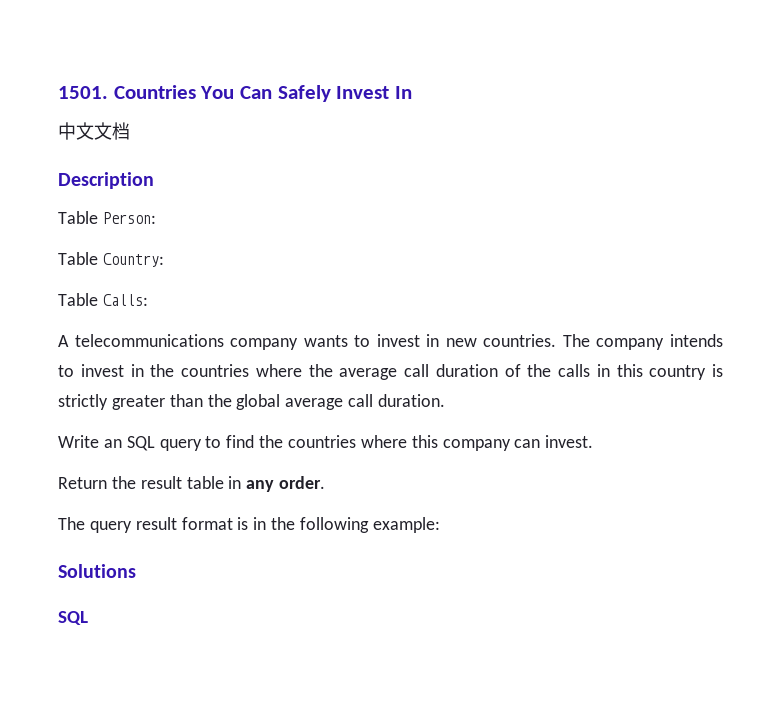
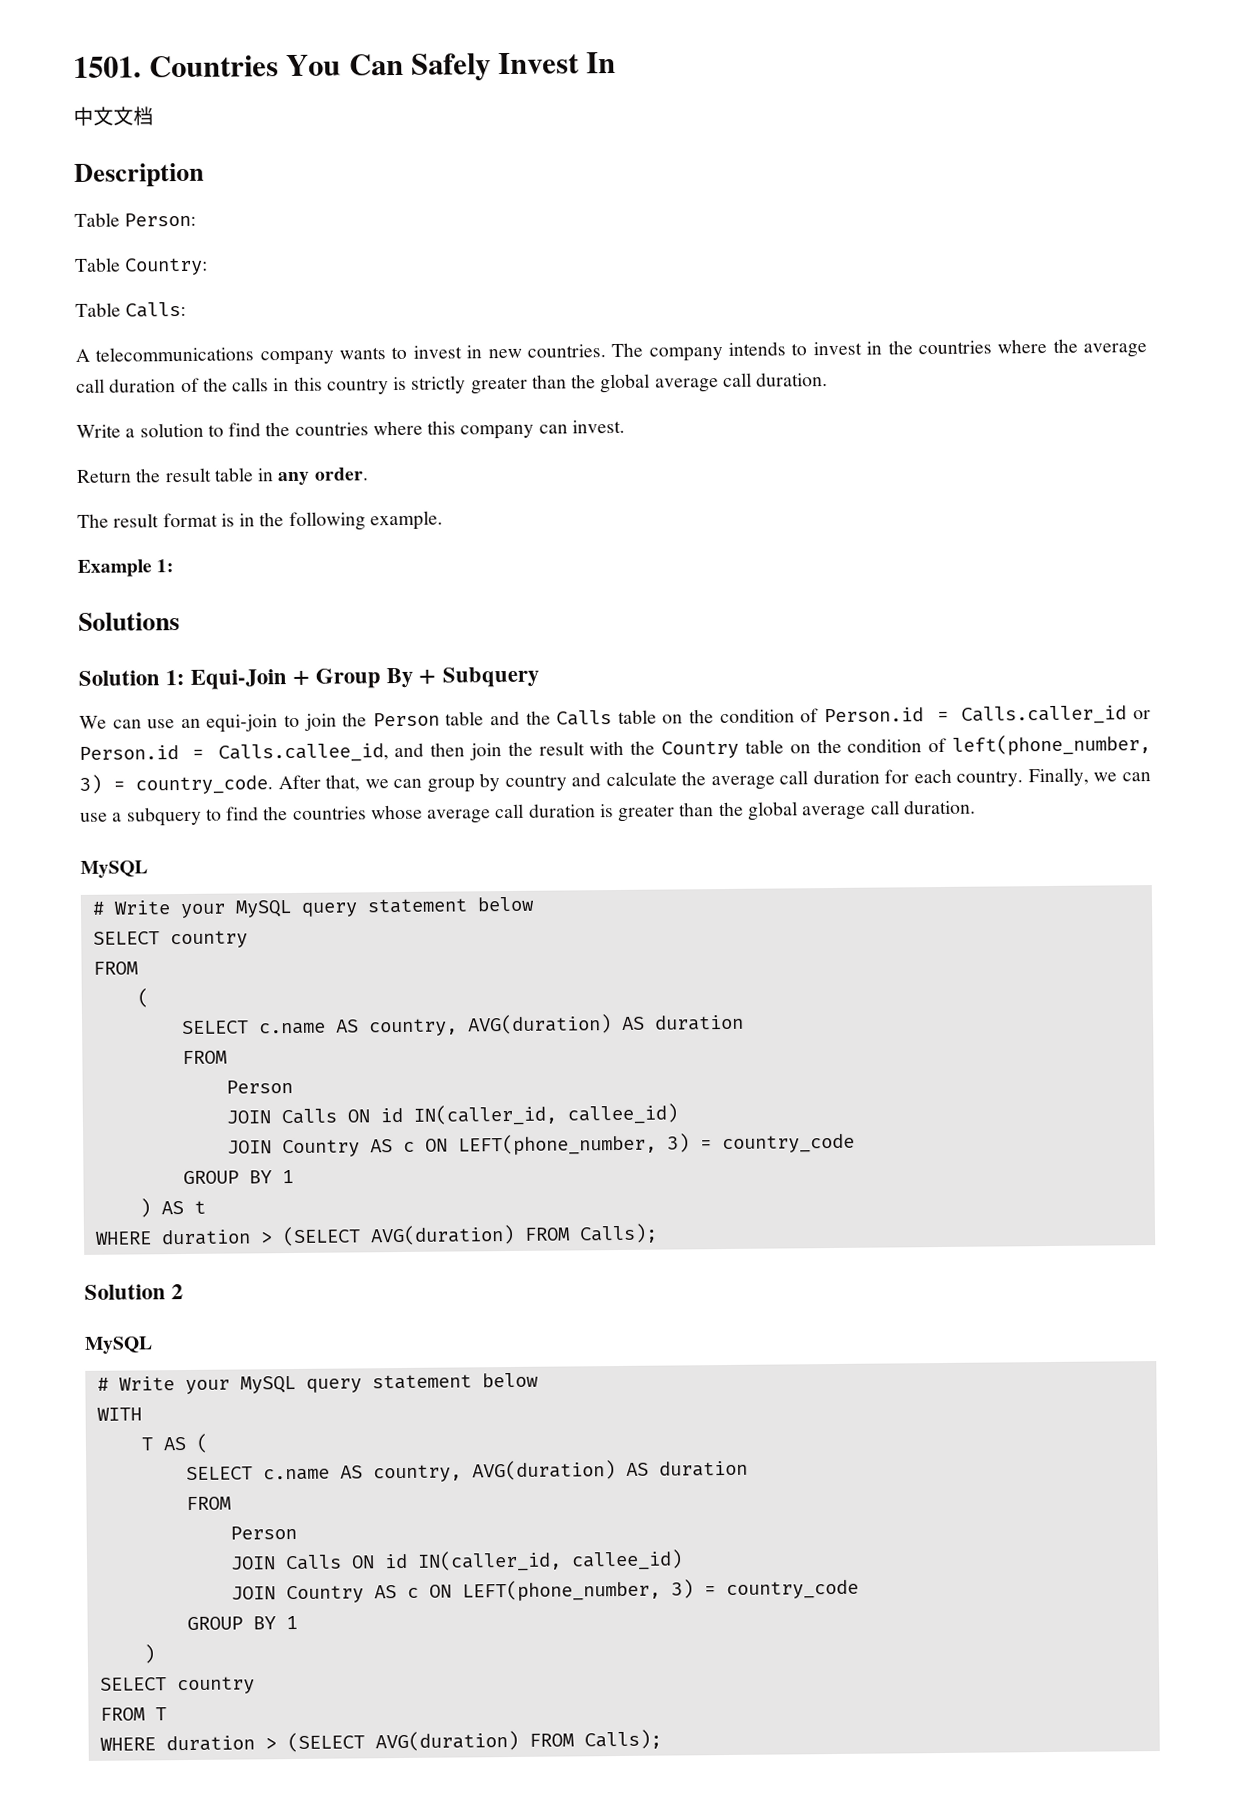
- Write an SQL query to find the countries where this company can invest.
+ Write a solution to find the countries where this company can invest.
- The query result format is in the following example:
+ The result format is in the following example.
+ Example 1:
  Solutions
- SQL
+ Solution 1: Equi-Join + Group By + Subquery
+ We can use an equi-join to join the Person table and the Calls table on the condition of Person.id = Calls.caller_id or Person.id = Calls.callee_id, and then join the result with the Country table on the condition of left(phone_number, 3) = country_code. After that, we can group by country and calculate the average call duration for each country. Finally, we can use a subquery to find the countries whose average call duration is greater than the global average call duration.
+ MySQL
+ # Write your MySQL query statement below
+ SELECT country
+ FROM
+ (
+ SELECT c.name AS country, AVG(duration) AS duration
+ FROM
+ Person
+ JOIN Calls ON id IN(caller_id, callee_id)
+ JOIN Country AS c ON LEFT(phone_number, 3) = country_code
+ GROUP BY 1
+ ) AS t
+ WHERE duration > (SELECT AVG(duration) FROM Calls);
+ Solution 2
+ MySQL
+ # Write your MySQL query statement below
+ WITH
+ T AS (
+ SELECT c.name AS country, AVG(duration) AS duration
+ FROM
+ Person
+ JOIN Calls ON id IN(caller_id, callee_id)
+ JOIN Country AS c ON LEFT(phone_number, 3) = country_code
+ GROUP BY 1
+ )
+ SELECT country
+ FROM T
+ WHERE duration > (SELECT AVG(duration) FROM Calls);

